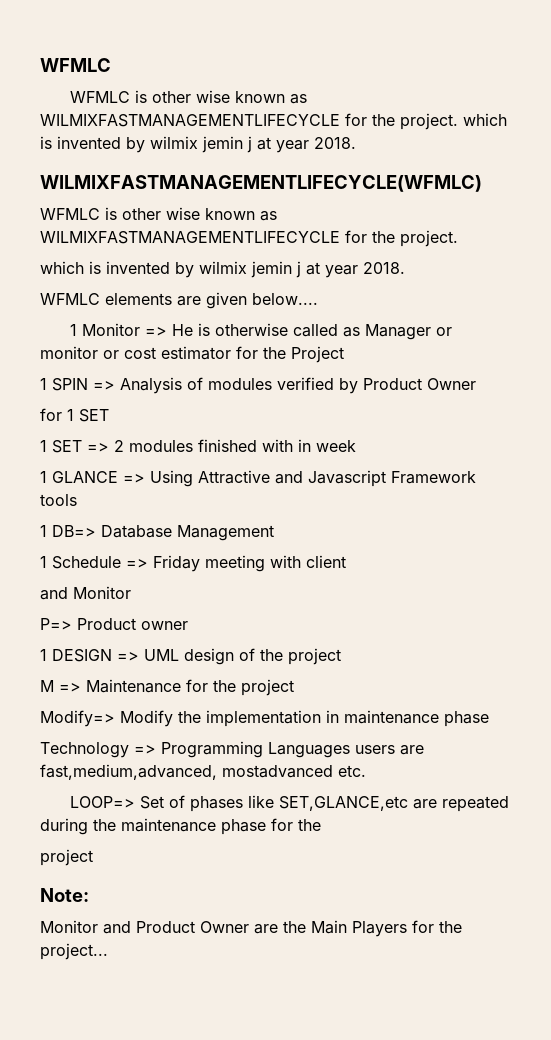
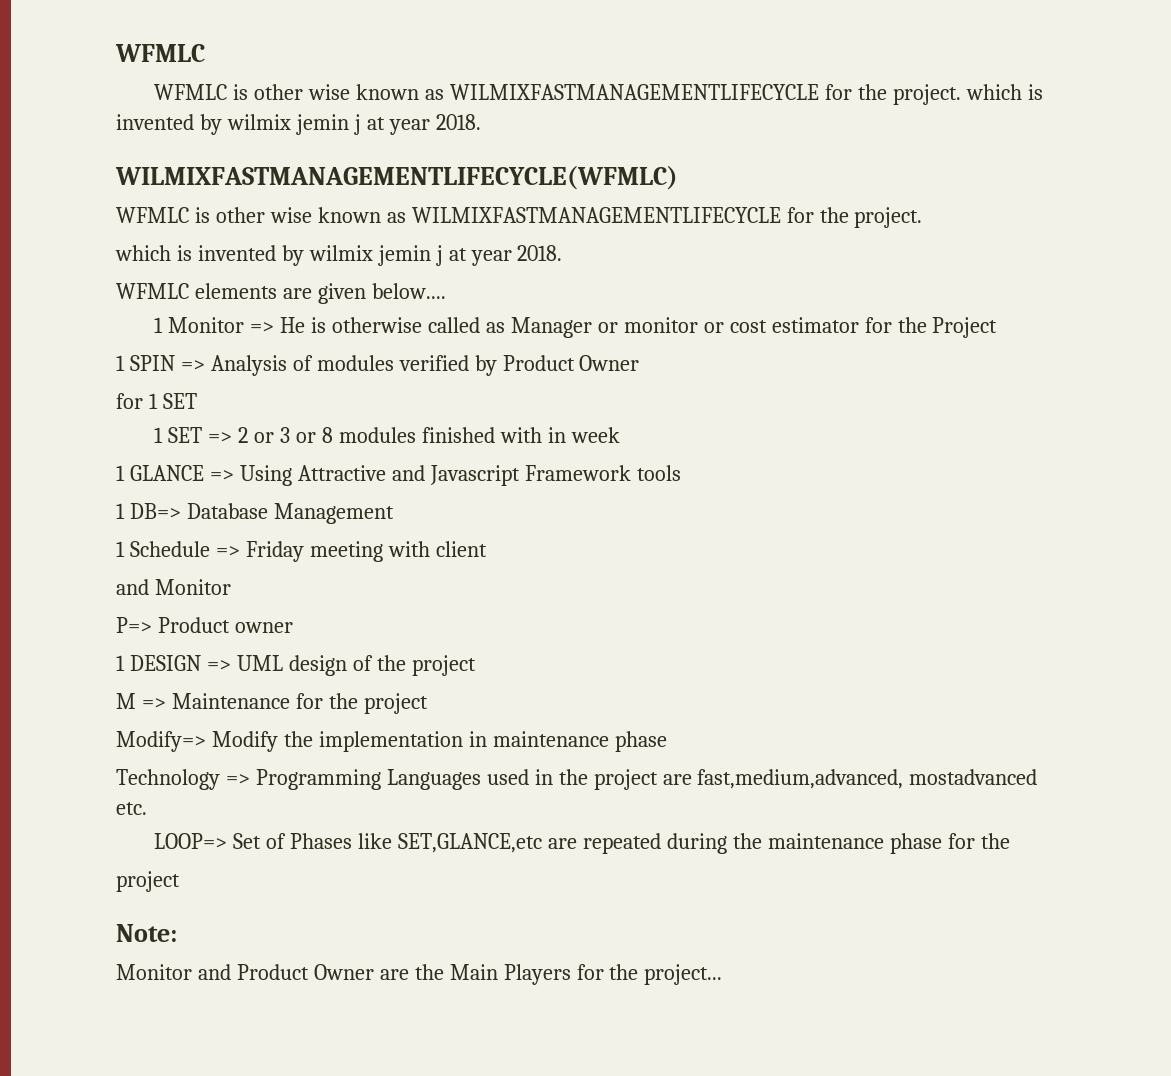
- 1 SET => 2 modules finished with in week
+ 1 SET => 2 or 3 or 8 modules finished with in week
- Technology => Programming Languages users are fast,medium,advanced, mostadvanced etc.
+ Technology => Programming Languages used in the project are fast,medium,advanced, mostadvanced etc.
- LOOP=> Set of phases like SET,GLANCE,etc are repeated during the maintenance phase for the
+ LOOP=> Set of Phases like SET,GLANCE,etc are repeated during the maintenance phase for the

